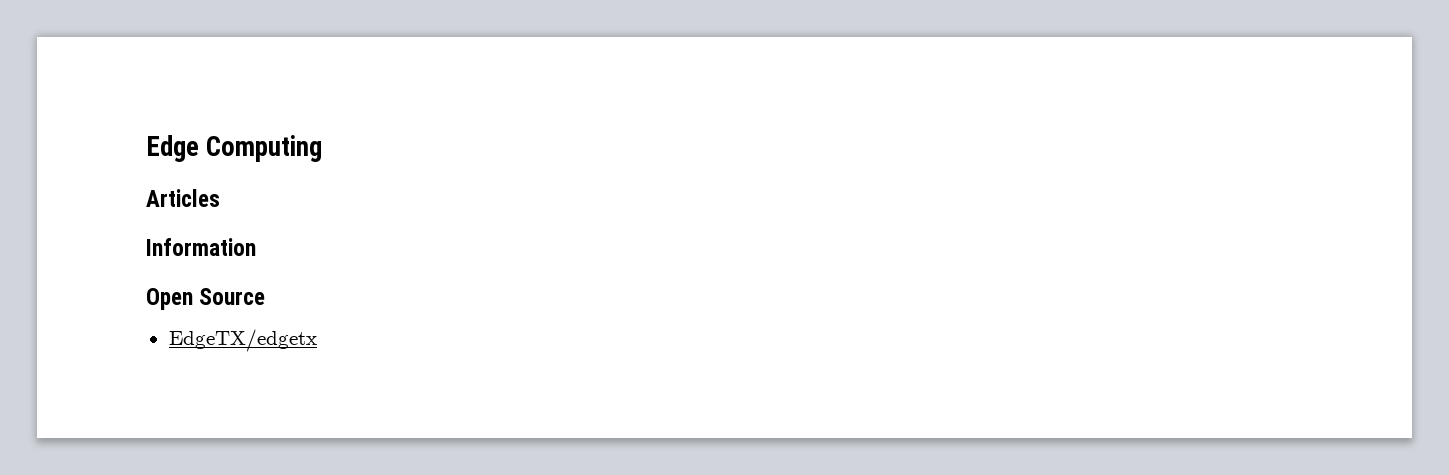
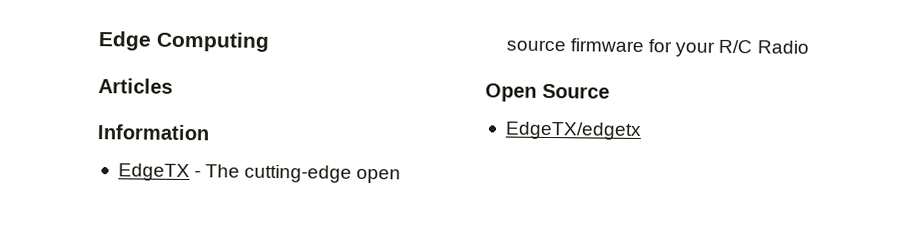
+ EdgeTX - The cutting-edge open source firmware for your R/C Radio

